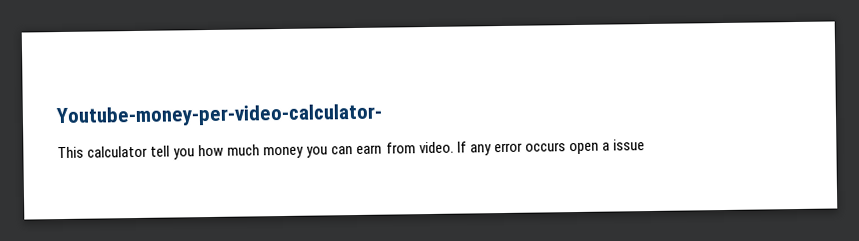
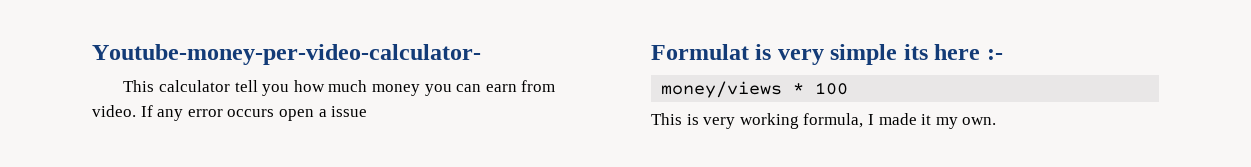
+ Formulat is very simple its here :-
+ money/views * 100
+ This is very working formula, I made it my own.

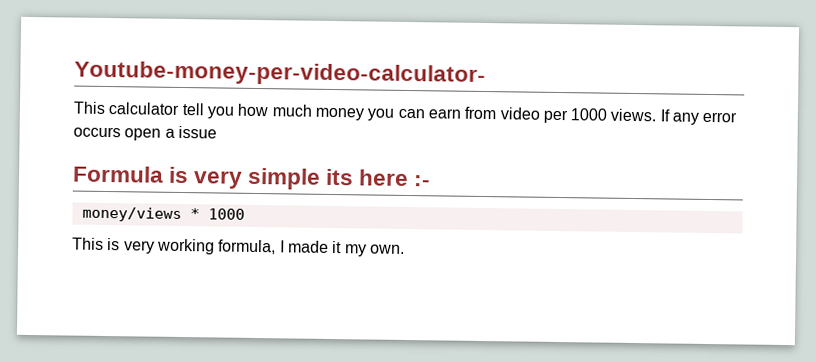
- This calculator tell you how much money you can earn from video.
+ This calculator tell you how much money you can earn from video per 1000 views.
- Formulat is very simple its here :-
+ Formula is very simple its here :-
- money/views * 100
+ money/views * 1000

